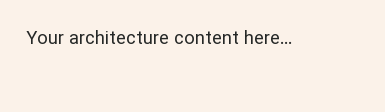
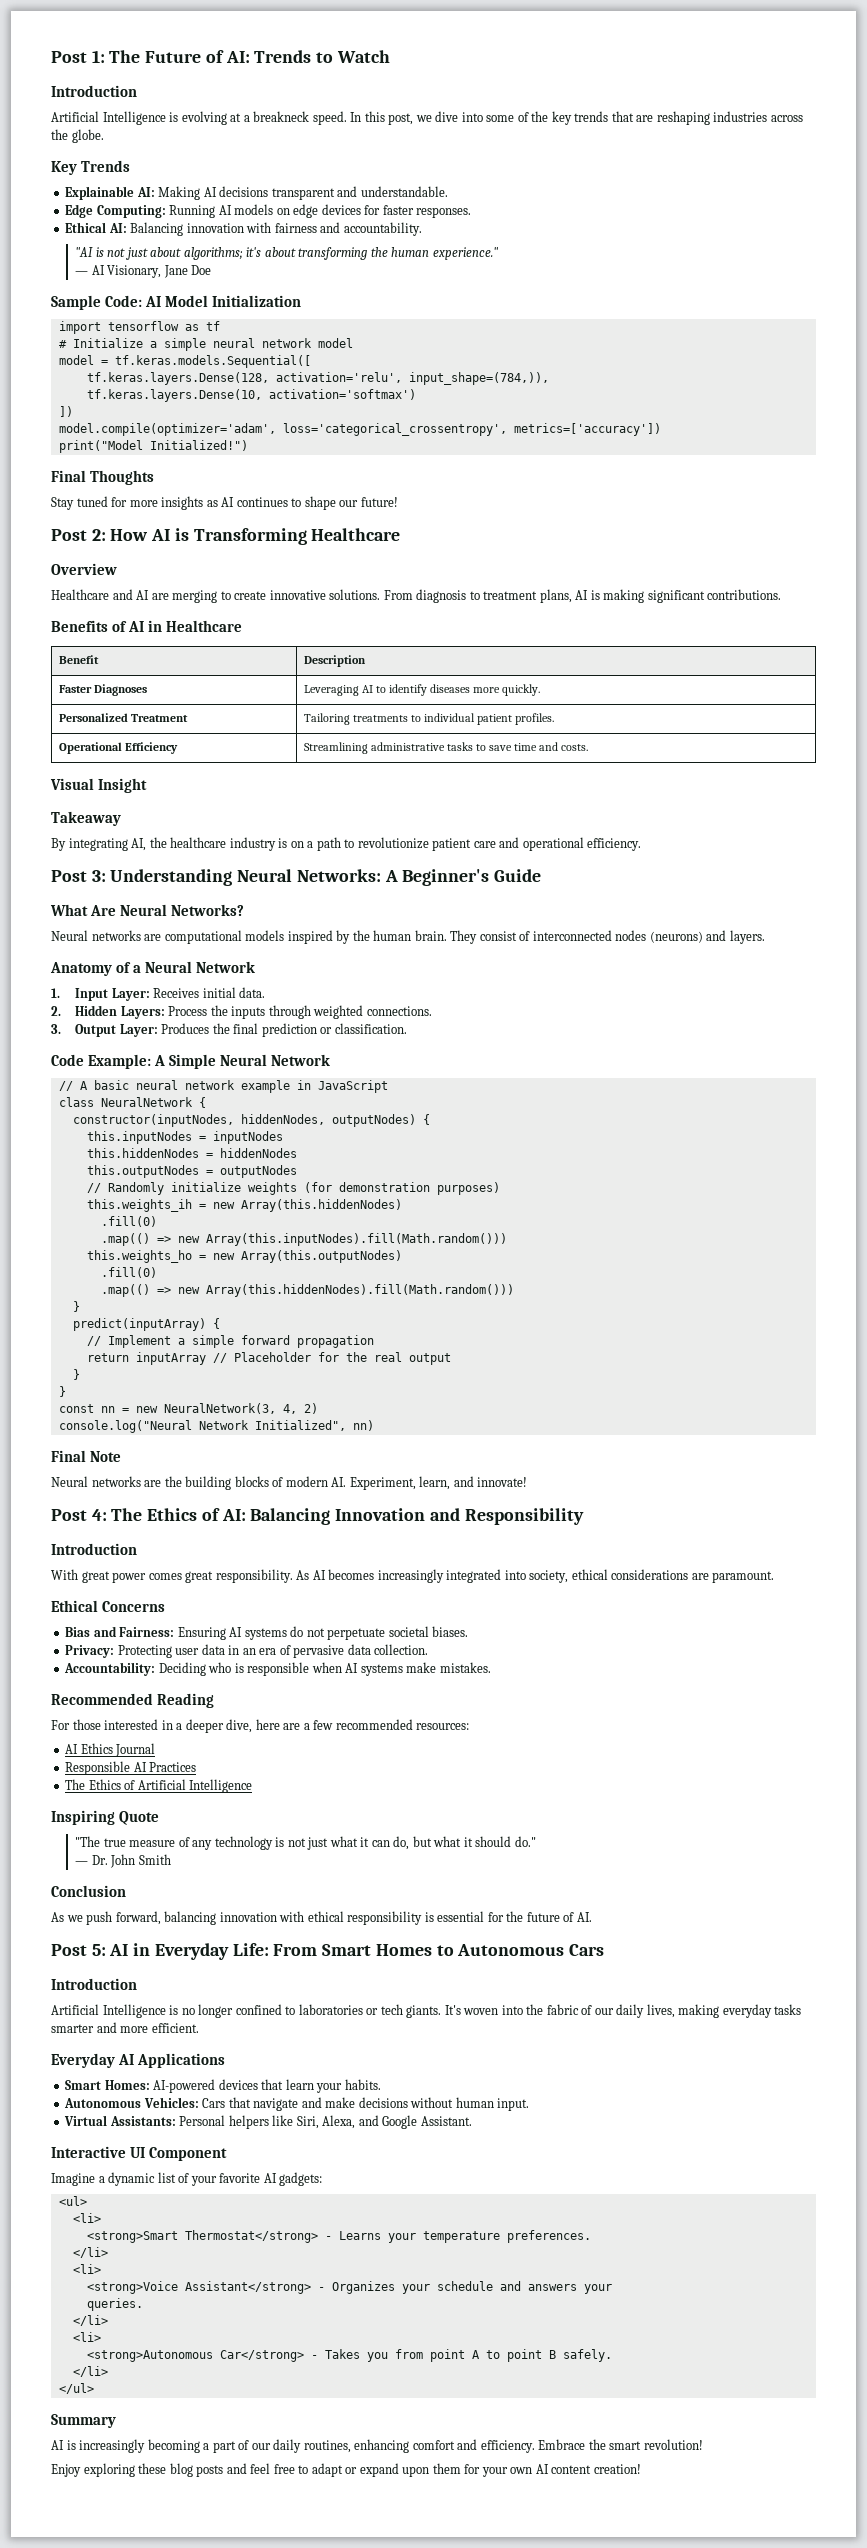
- Your architecture content here...
+ Post 1: The Future of AI: Trends to Watch
+ Introduction
+ Artificial Intelligence is evolving at a breakneck speed. In this post, we dive into some of the key trends that are reshaping industries across the globe.
+ Key Trends
+ Explainable AI: Making AI decisions transparent and understandable.
+ Edge Computing: Running AI models on edge devices for faster responses.
+ Ethical AI: Balancing innovation with fairness and accountability.
+ "AI is not just about algorithms; it's about transforming the human experience."
+ — AI Visionary, Jane Doe
+ Sample Code: AI Model Initialization
+ import tensorflow as tf
+ # Initialize a simple neural network model
+ model = tf.keras.models.Sequential([
+ tf.keras.layers.Dense(128, activation='relu', input_shape=(784,)),
+ tf.keras.layers.Dense(10, activation='softmax')
+ ])
+ model.compile(optimizer='adam', loss='categorical_crossentropy', metrics=['accuracy'])
+ print("Model Initialized!")
+ Final Thoughts
+ Stay tuned for more insights as AI continues to shape our future!
+ Post 2: How AI is Transforming Healthcare
+ Overview
+ Healthcare and AI are merging to create innovative solutions. From diagnosis to treatment plans, AI is making significant contributions.
+ Benefits of AI in Healthcare
+ Benefit | Description
+ Faster Diagnoses | Leveraging AI to identify diseases more quickly.
+ Personalized Treatment | Tailoring treatments to individual patient profiles.
+ Operational Efficiency | Streamlining administrative tasks to save time and costs.
+ Visual Insight
+ Takeaway
+ By integrating AI, the healthcare industry is on a path to revolutionize patient care and operational efficiency.
+ Post 3: Understanding Neural Networks: A Beginner's Guide
+ What Are Neural Networks?
+ Neural networks are computational models inspired by the human brain. They consist of interconnected nodes (neurons) and layers.
+ Anatomy of a Neural Network
+ 1. Input Layer: Receives initial data.
+ 2. Hidden Layers: Process the inputs through weighted connections.
+ 3. Output Layer: Produces the final prediction or classification.
+ Code Example: A Simple Neural Network
+ // A basic neural network example in JavaScript
+ class NeuralNetwork {
+ constructor(inputNodes, hiddenNodes, outputNodes) {
+ this.inputNodes = inputNodes
+ this.hiddenNodes = hiddenNodes
+ this.outputNodes = outputNodes
+ // Randomly initialize weights (for demonstration purposes)
+ this.weights_ih = new Array(this.hiddenNodes)
+ .fill(0)
+ .map(() => new Array(this.inputNodes).fill(Math.random()))
+ this.weights_ho = new Array(this.outputNodes)
+ .fill(0)
+ .map(() => new Array(this.hiddenNodes).fill(Math.random()))
+ }
+ predict(inputArray) {
+ // Implement a simple forward propagation
+ return inputArray // Placeholder for the real output
+ }
+ }
+ const nn = new NeuralNetwork(3, 4, 2)
+ console.log("Neural Network Initialized", nn)
+ Final Note
+ Neural networks are the building blocks of modern AI. Experiment, learn, and innovate!
+ Post 4: The Ethics of AI: Balancing Innovation and Responsibility
+ Introduction
+ With great power comes great responsibility. As AI becomes increasingly integrated into society, ethical considerations are paramount.
+ Ethical Concerns
+ Bias and Fairness: Ensuring AI systems do not perpetuate societal biases.
+ Privacy: Protecting user data in an era of pervasive data collection.
+ Accountability: Deciding who is responsible when AI systems make mistakes.
+ Recommended Reading
+ For those interested in a deeper dive, here are a few recommended resources:
+ AI Ethics Journal
+ Responsible AI Practices
+ The Ethics of Artificial Intelligence
+ Inspiring Quote
+ "The true measure of any technology is not just what it can do, but what it should do."
+ — Dr. John Smith
+ Conclusion
+ As we push forward, balancing innovation with ethical responsibility is essential for the future of AI.
+ Post 5: AI in Everyday Life: From Smart Homes to Autonomous Cars
+ Introduction
+ Artificial Intelligence is no longer confined to laboratories or tech giants. It's woven into the fabric of our daily lives, making everyday tasks smarter and more efficient.
+ Everyday AI Applications
+ Smart Homes: AI-powered devices that learn your habits.
+ Autonomous Vehicles: Cars that navigate and make decisions without human input.
+ Virtual Assistants: Personal helpers like Siri, Alexa, and Google Assistant.
+ Interactive UI Component
+ Imagine a dynamic list of your favorite AI gadgets:
+ <ul>
+ <li>
+ <strong>Smart Thermostat</strong> - Learns your temperature preferences.
+ </li>
+ <li>
+ <strong>Voice Assistant</strong> - Organizes your schedule and answers your
+ queries.
+ </li>
+ <li>
+ <strong>Autonomous Car</strong> - Takes you from point A to point B safely.
+ </li>
+ </ul>
+ Summary
+ AI is increasingly becoming a part of our daily routines, enhancing comfort and efficiency. Embrace the smart revolution!
+ Enjoy exploring these blog posts and feel free to adapt or expand upon them for your own AI content creation!

